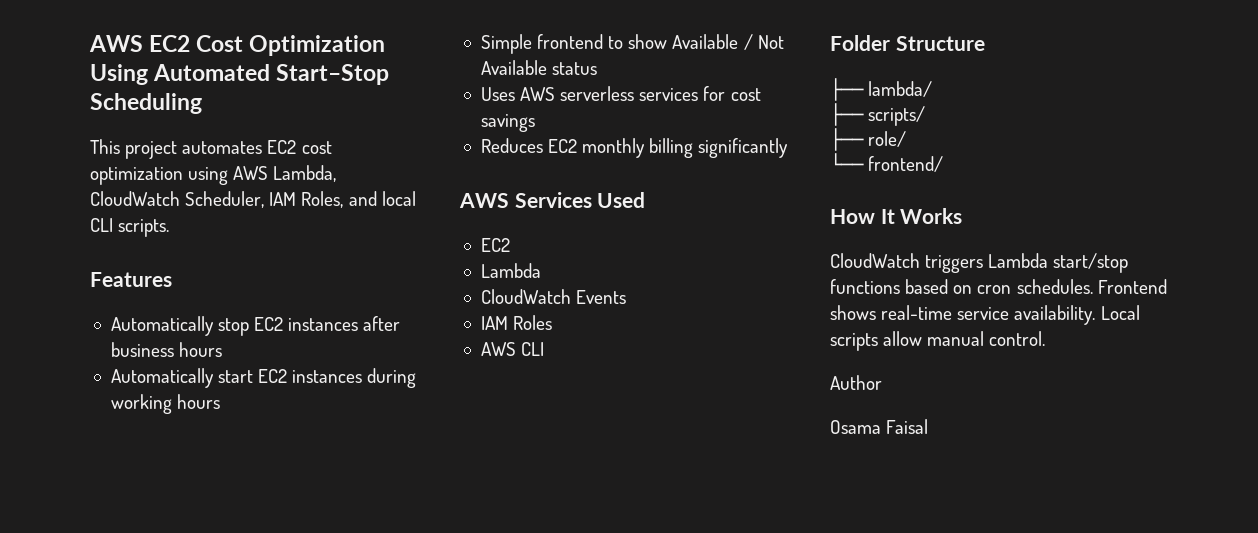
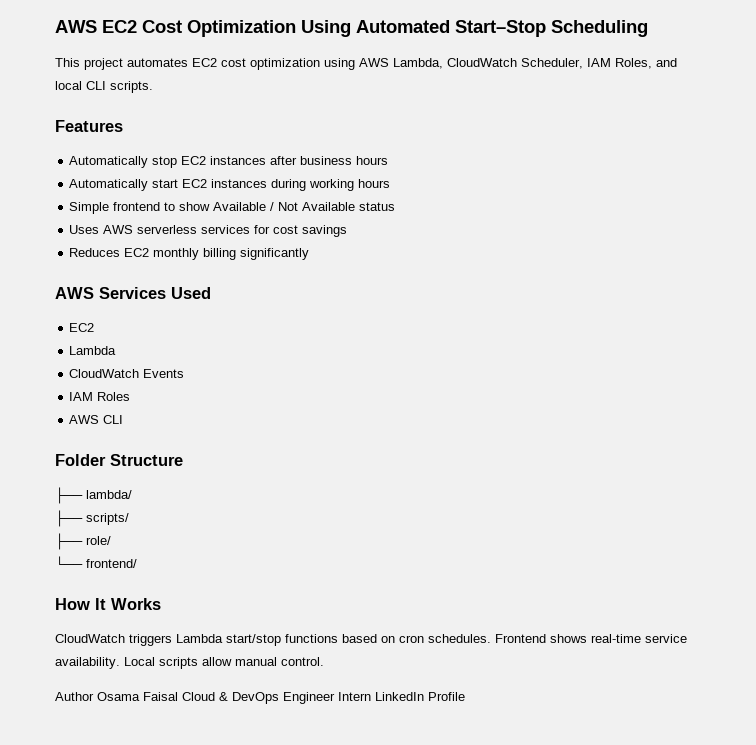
- Author
- Osama Faisal
+ Author Osama Faisal Cloud & DevOps Engineer Intern LinkedIn Profile

